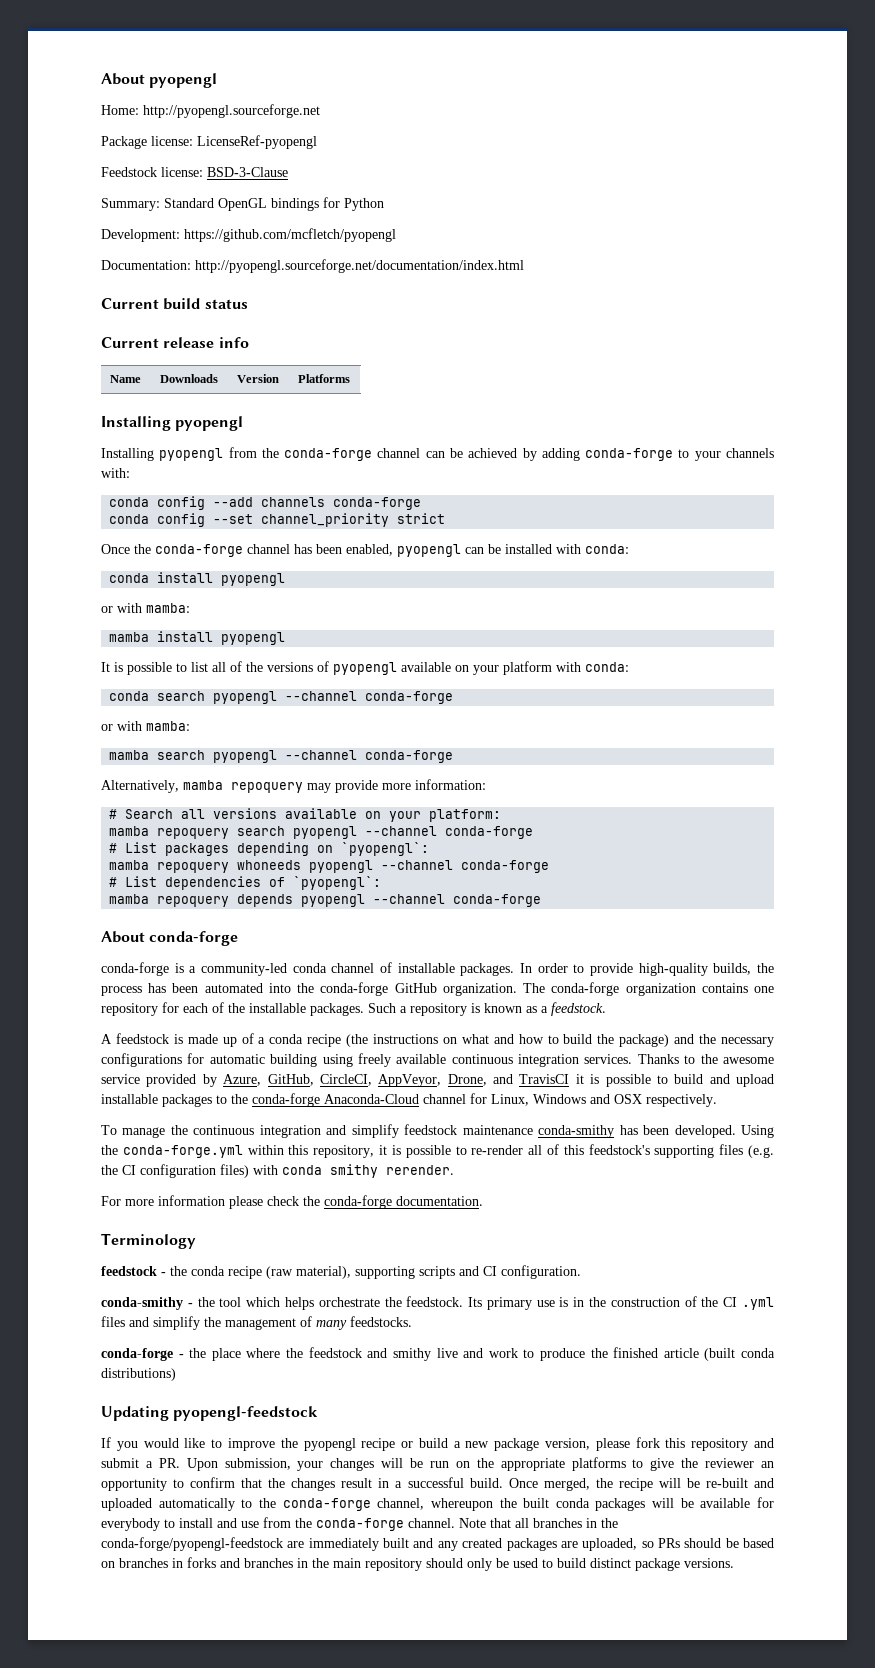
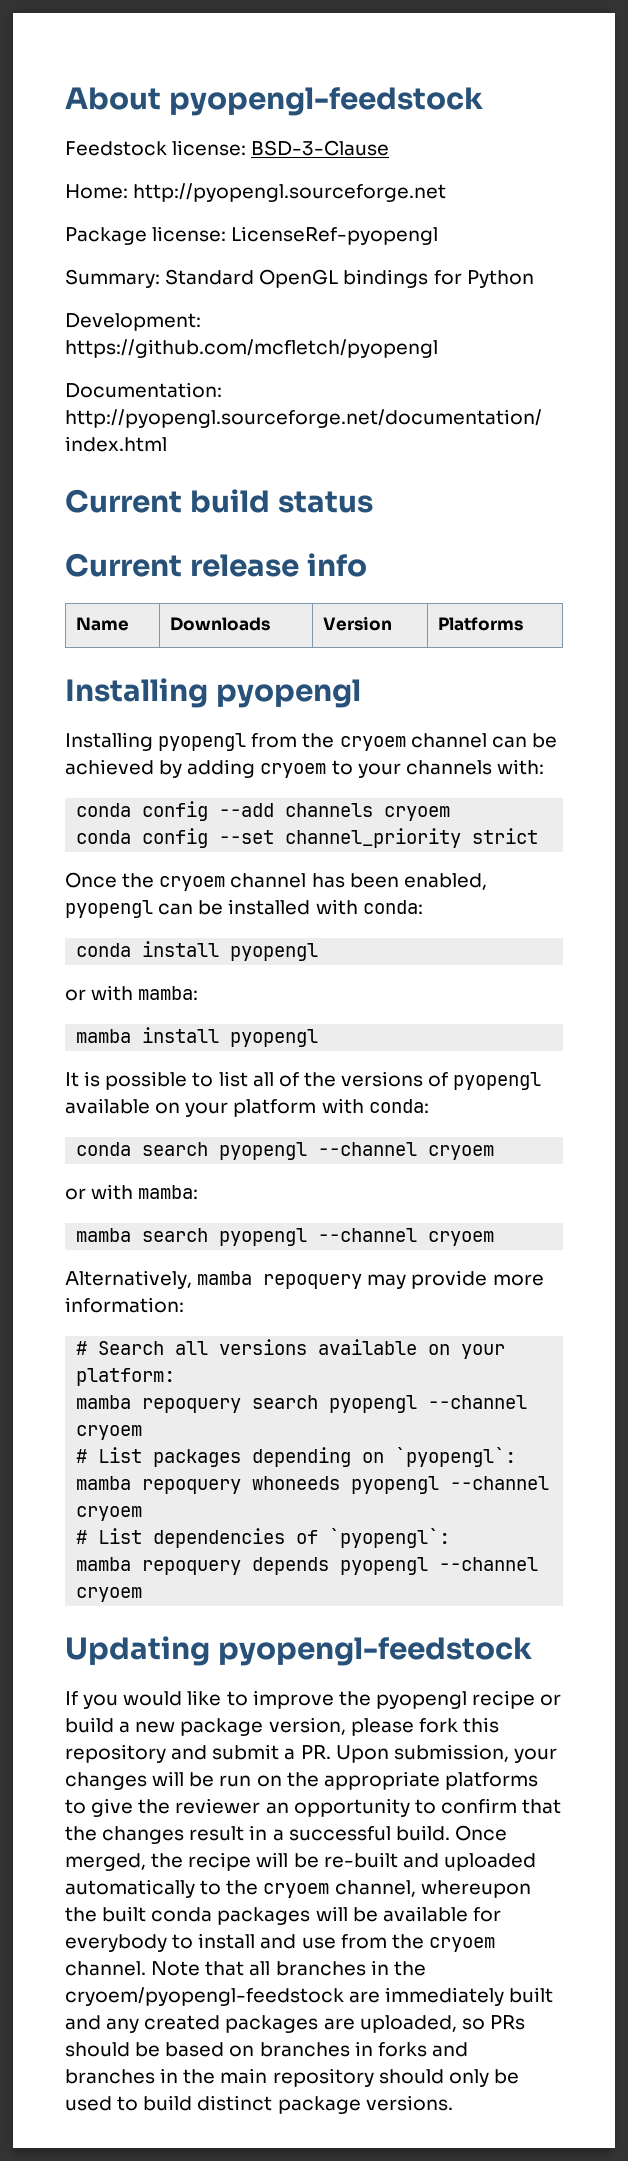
- About pyopengl
+ About pyopengl-feedstock
+ Feedstock license: BSD-3-Clause
- Feedstock license: BSD-3-Clause
- Installing pyopengl from the conda-forge channel can be achieved by adding conda-forge to your channels with:
+ Installing pyopengl from the cryoem channel can be achieved by adding cryoem to your channels with:
- conda config --add channels conda-forge
+ conda config --add channels cryoem
- Once the conda-forge channel has been enabled, pyopengl can be installed with conda:
+ Once the cryoem channel has been enabled, pyopengl can be installed with conda:
- conda search pyopengl --channel conda-forge
+ conda search pyopengl --channel cryoem
- mamba search pyopengl --channel conda-forge
+ mamba search pyopengl --channel cryoem
- mamba repoquery search pyopengl --channel conda-forge
+ mamba repoquery search pyopengl --channel cryoem
- mamba repoquery whoneeds pyopengl --channel conda-forge
+ mamba repoquery whoneeds pyopengl --channel cryoem
- mamba repoquery depends pyopengl --channel conda-forge
- About conda-forge
- conda-forge is a community-led conda channel of installable packages. In order to provide high-quality builds, the process has been automated into the conda-forge GitHub organization. The conda-forge organization contains one repository for each of the installable packages. Such a repository is known as a feedstock.
- A feedstock is made up of a conda recipe (the instructions on what and how to build the package) and the necessary configurations for automatic building using freely available continuous integration services. Thanks to the awesome service provided by Azure, GitHub, CircleCI, AppVeyor, Drone, and TravisCI it is possible to build and upload installable packages to the conda-forge Anaconda-Cloud channel for Linux, Windows and OSX respectively.
- To manage the continuous integration and simplify feedstock maintenance conda-smithy has been developed. Using the conda-forge.yml within this repository, it is possible to re-render all of this feedstock's supporting files (e.g. the CI configuration files) with conda smithy rerender.
- For more information please check the conda-forge documentation.
- Terminology
- feedstock - the conda recipe (raw material), supporting scripts and CI configuration.
- conda-smithy - the tool which helps orchestrate the feedstock. Its primary use is in the construction of the CI .yml files and simplify the management of many feedstocks.
- conda-forge - the place where the feedstock and smithy live and work to produce the finished article (built conda distributions)
+ mamba repoquery depends pyopengl --channel cryoem
- Once merged, the recipe will be re-built and uploaded automatically to the conda-forge channel, whereupon the built conda packages will be available for everybody to install and use from the conda-forge channel.
+ Once merged, the recipe will be re-built and uploaded automatically to the cryoem channel, whereupon the built conda packages will be available for everybody to install and use from the cryoem channel.
- Note that all branches in the conda-forge/pyopengl-feedstock are immediately built and any created packages are uploaded, so PRs should be based on branches in forks and branches in the main repository should only be used to build distinct package versions.
+ Note that all branches in the cryoem/pyopengl-feedstock are immediately built and any created packages are uploaded, so PRs should be based on branches in forks and branches in the main repository should only be used to build distinct package versions.

